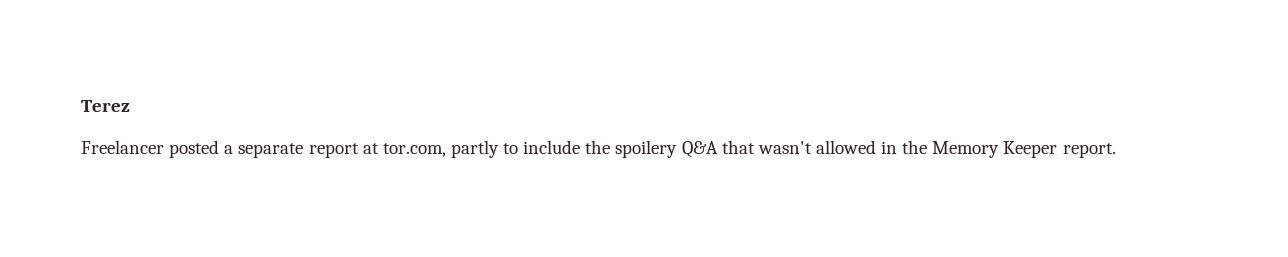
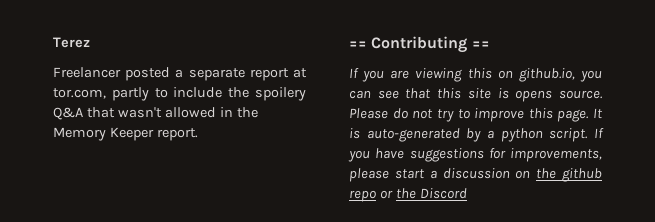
+ == Contributing ==
+ If you are viewing this on github.io, you can see that this site is opens source. Please do not try to improve this page. It is auto-generated by a python script. If you have suggestions for improvements, please start a discussion on the github repo or the Discord

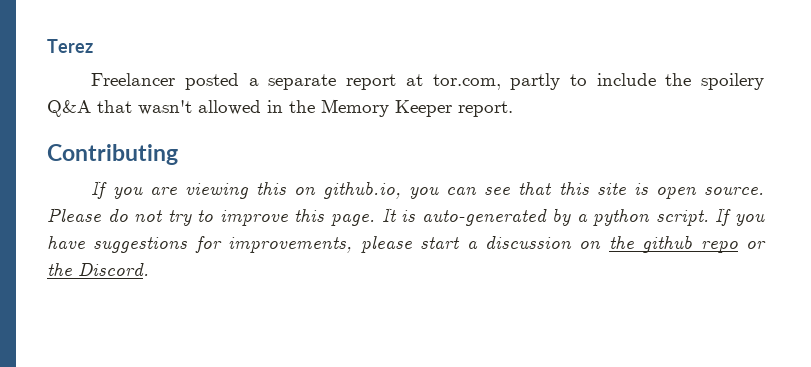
- == Contributing ==
+ Contributing
- If you are viewing this on github.io, you can see that this site is opens source.
+ If you are viewing this on github.io, you can see that this site is open source.
- If you have suggestions for improvements, please start a discussion on the github repo or the Discord
+ If you have suggestions for improvements, please start a discussion on the github repo or the Discord.

